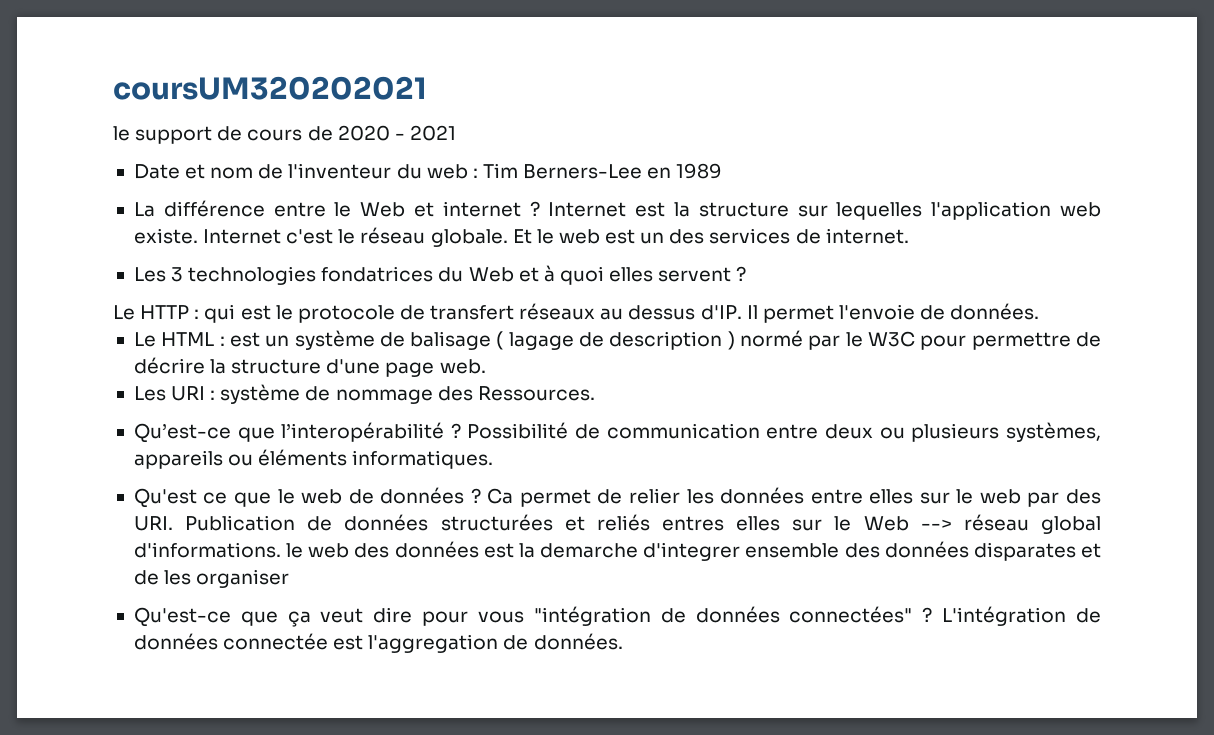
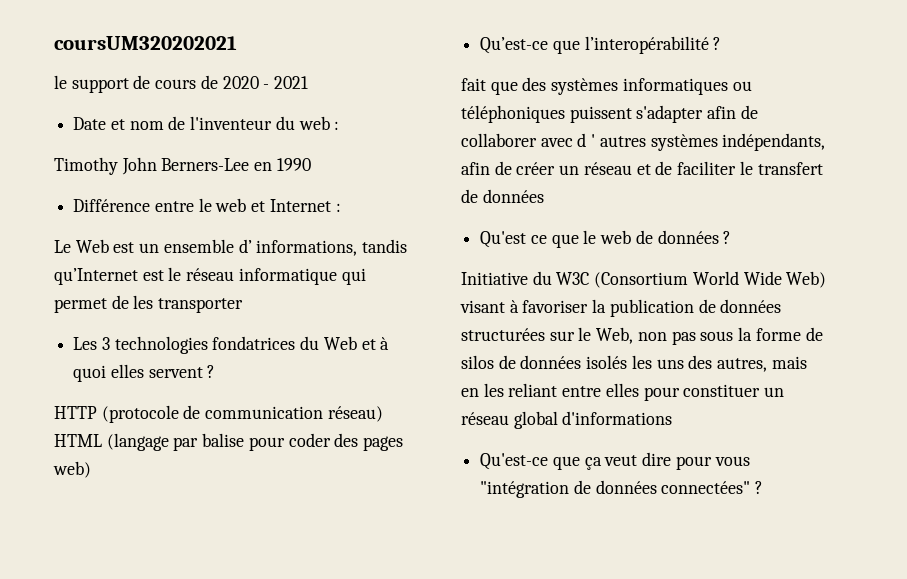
- Date et nom de l'inventeur du web : Tim Berners-Lee en 1989
- La différence entre le Web et internet ? Internet est la structure sur lequelles l'application web existe. Internet c'est le réseau globale. Et le web est un des services de internet.
+ Date et nom de l'inventeur du web :
+ Timothy John Berners-Lee en 1990
+ Différence entre le web et Internet :
+ Le Web est un ensemble d’ informations, tandis qu’Internet est le réseau informatique qui permet de les transporter
- Le HTTP : qui est le protocole de transfert réseaux au dessus d'IP. Il permet l'envoie de données.
- Le HTML : est un système de balisage ( lagage de description ) normé par le W3C pour permettre de décrire la structure d'une page web.
- Les URI : système de nommage des Ressources.
- Qu’est-ce que l’interopérabilité ? Possibilité de communication entre deux ou plusieurs systèmes, appareils ou éléments informatiques.
+ HTTP (protocole de communication réseau) HTML (langage par balise pour coder des pages web)
+ Qu’est-ce que l’interopérabilité ?
+ fait que des systèmes informatiques ou téléphoniques puissent s'adapter afin de collaborer avec d ' autres systèmes indépendants, afin de créer un réseau et de faciliter le transfert de données
- Qu'est ce que le web de données ? Ca permet de relier les données entre elles sur le web par des URI. Publication de données structurées et reliés entres elles sur le Web --> réseau global d'informations. le web des données est la demarche d'integrer ensemble des données disparates et de les organiser
+ Qu'est ce que le web de données ?
+ Initiative du W3C (Consortium World Wide Web) visant à favoriser la publication de données structurées sur le Web, non pas sous la forme de silos de données isolés les uns des autres, mais en les reliant entre elles pour constituer un réseau global d'informations
- L'intégration de données connectée est l'aggregation de données.

